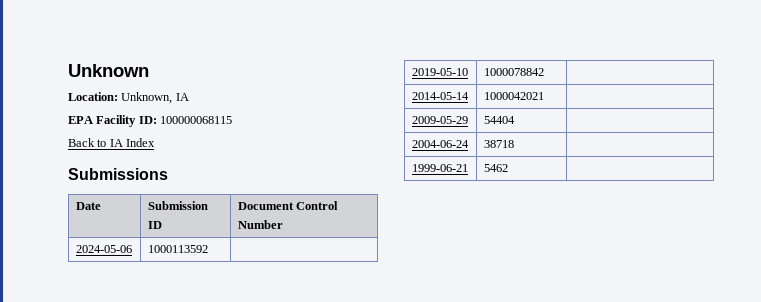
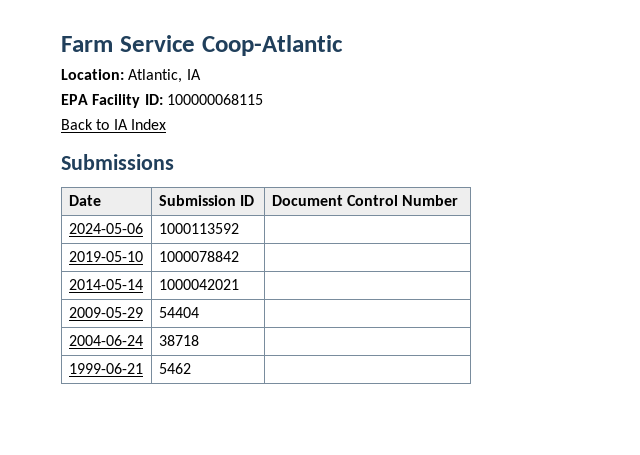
- Unknown
+ Farm Service Coop-Atlantic
- Location: Unknown, IA
+ Location: Atlantic, IA

